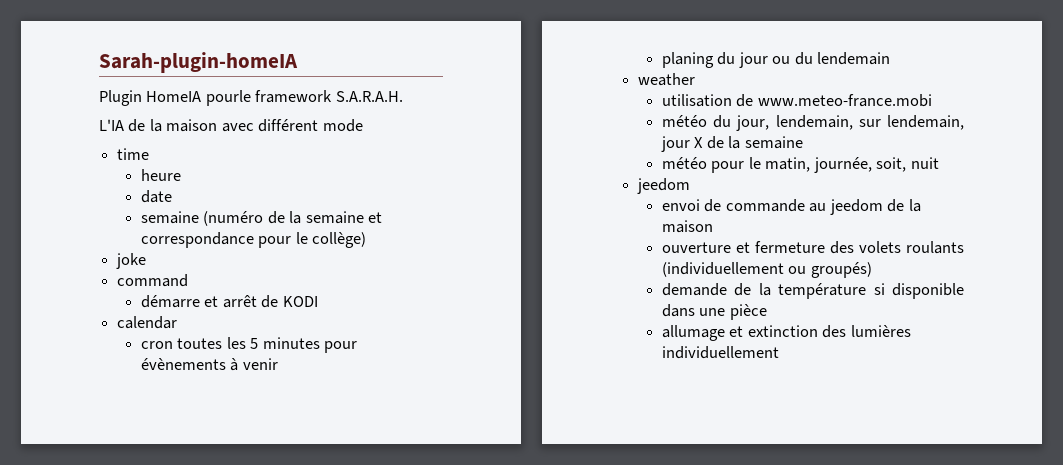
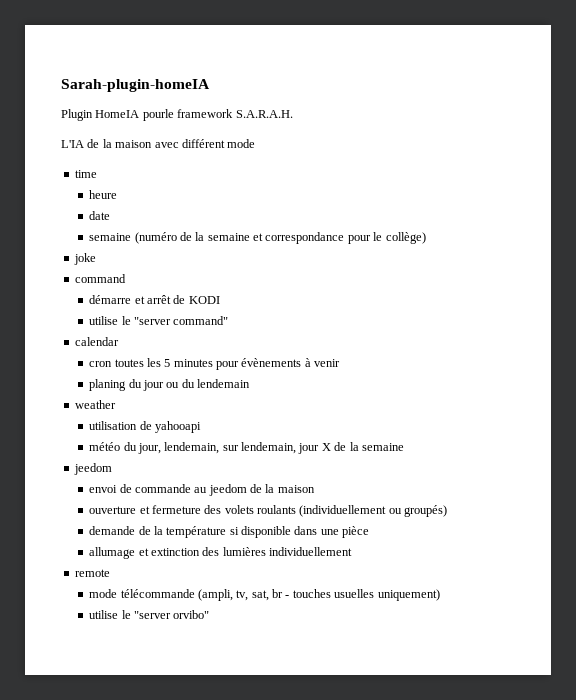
+ utilise le "server command"
- utilisation de www.meteo-france.mobi
+ utilisation de yahooapi
- météo pour le matin, journée, soit, nuit
+ remote
+ mode télécommande (ampli, tv, sat, br - touches usuelles uniquement)
+ utilise le "server orvibo"

